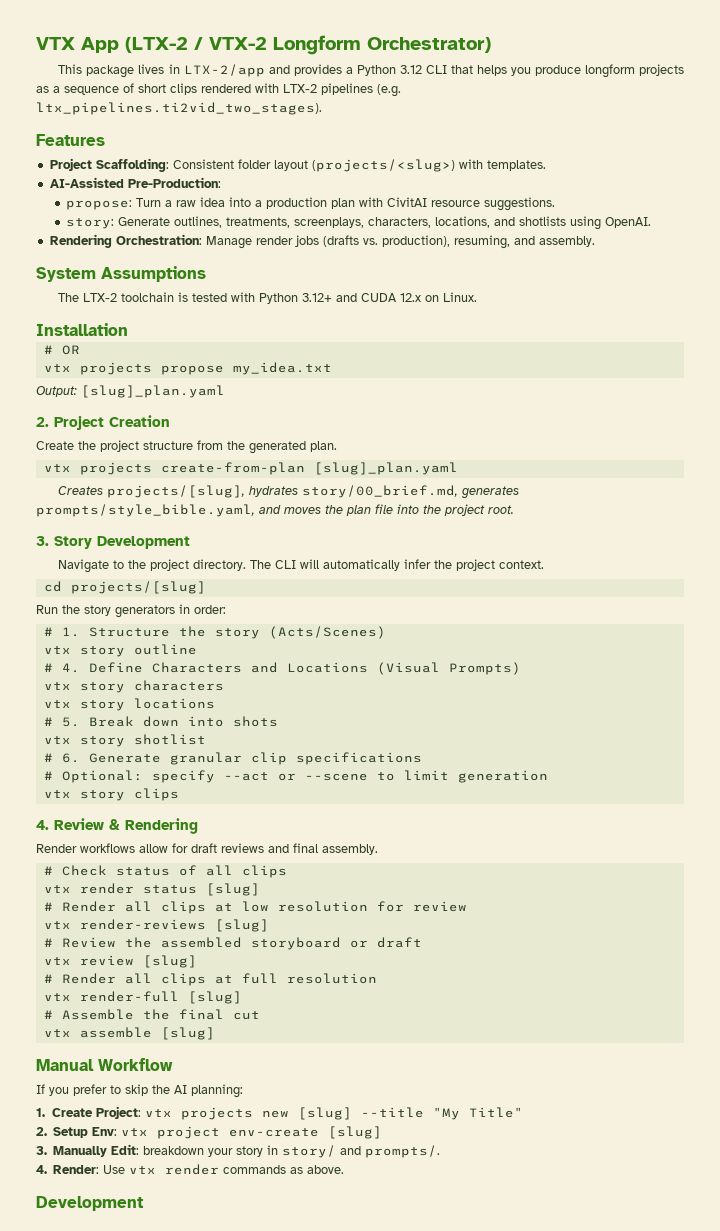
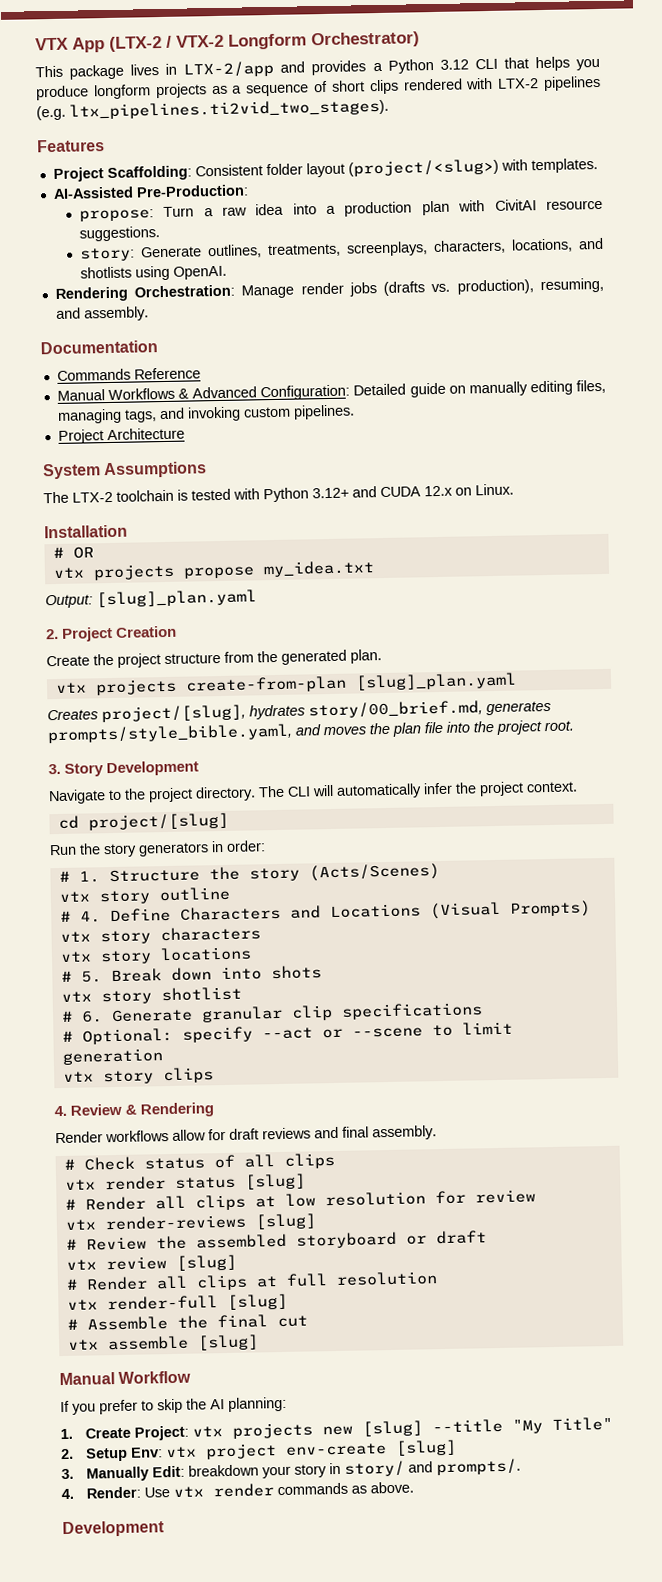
- Project Scaffolding: Consistent folder layout (projects/<slug>) with templates.
+ Project Scaffolding: Consistent folder layout (project/<slug>) with templates.
+ Documentation
+ Commands Reference
+ Manual Workflows & Advanced Configuration: Detailed guide on manually editing files, managing tags, and invoking custom pipelines.
+ Project Architecture
- Creates projects/[slug], hydrates story/00_brief.md, generates prompts/style_bible.yaml, and moves the plan file into the project root.
+ Creates project/[slug], hydrates story/00_brief.md, generates prompts/style_bible.yaml, and moves the plan file into the project root.
- cd projects/[slug]
+ cd project/[slug]

